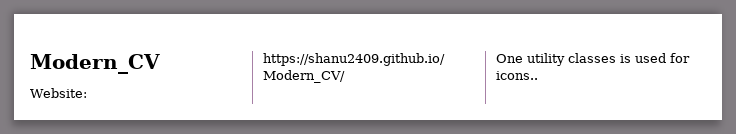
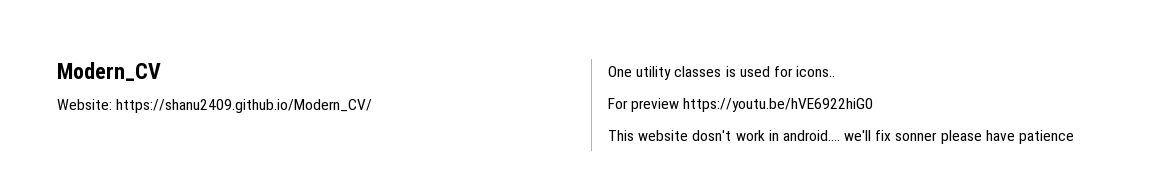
+ For preview https://youtu.be/hVE6922hiG0
+ This website dosn't work in android.... we'll fix sonner please have patience

